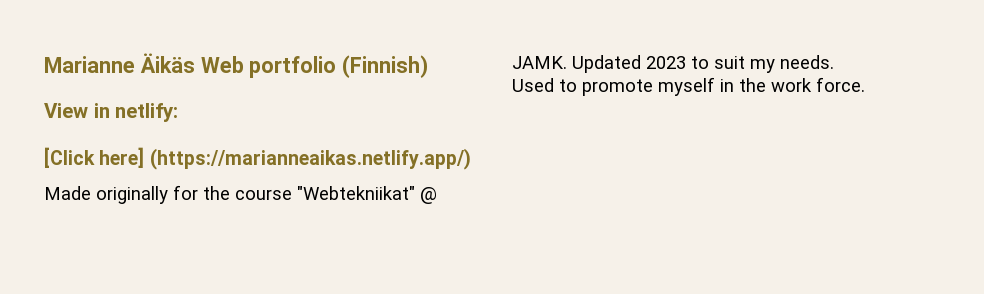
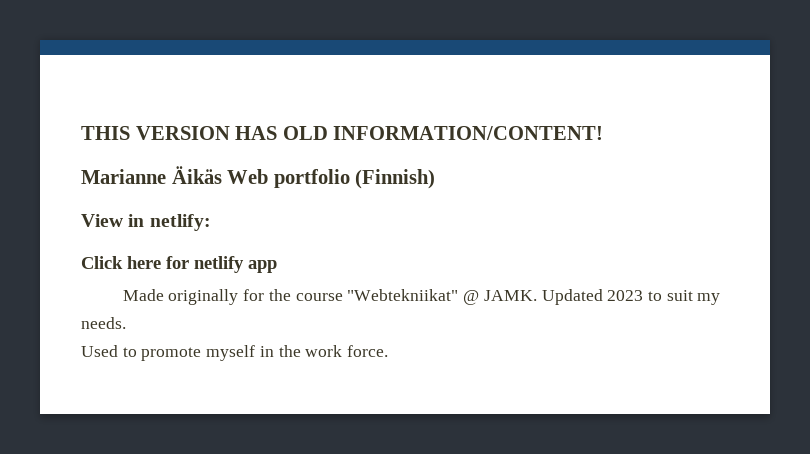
+ THIS VERSION HAS OLD INFORMATION/CONTENT!
- [Click here] (https://marianneaikas.netlify.app/)
+ Click here for netlify app

